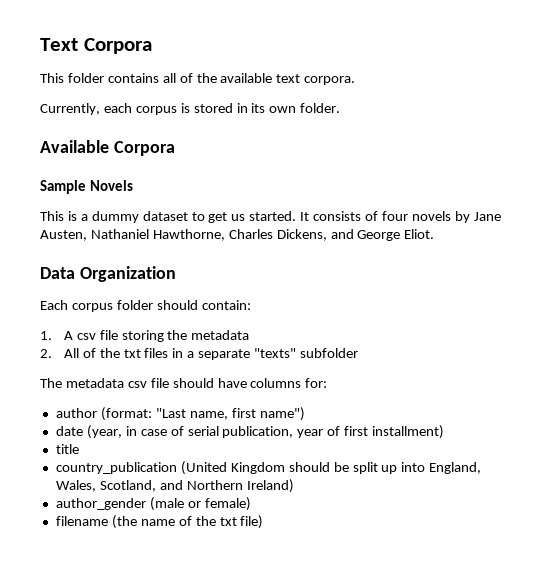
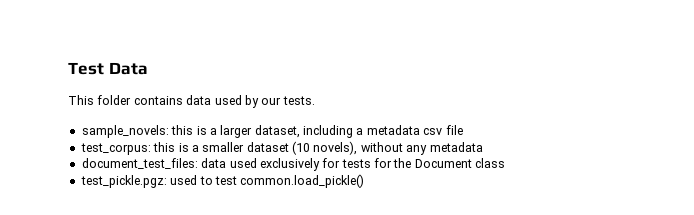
- Text Corpora
+ Test Data
- This folder contains all of the available text corpora.
- Currently, each corpus is stored in its own folder.
- Available Corpora
- Sample Novels
- This is a dummy dataset to get us started. It consists of four novels by Jane Austen, Nathaniel Hawthorne, Charles Dickens, and George Eliot.
- Data Organization
- Each corpus folder should contain:
- 1. A csv file storing the metadata
- 2. All of the txt files in a separate "texts" subfolder
- The metadata csv file should have columns for:
- author (format: "Last name, first name")
- date (year, in case of serial publication, year of first installment)
- title
- country_publication (United Kingdom should be split up into England, Wales, Scotland, and Northern Ireland)
- author_gender (male or female)
- filename (the name of the txt file)
+ This folder contains data used by our tests.
+ sample_novels: this is a larger dataset, including a metadata csv file
+ test_corpus: this is a smaller dataset (10 novels), without any metadata
+ document_test_files: data used exclusively for tests for the Document class
+ test_pickle.pgz: used to test common.load_pickle()

